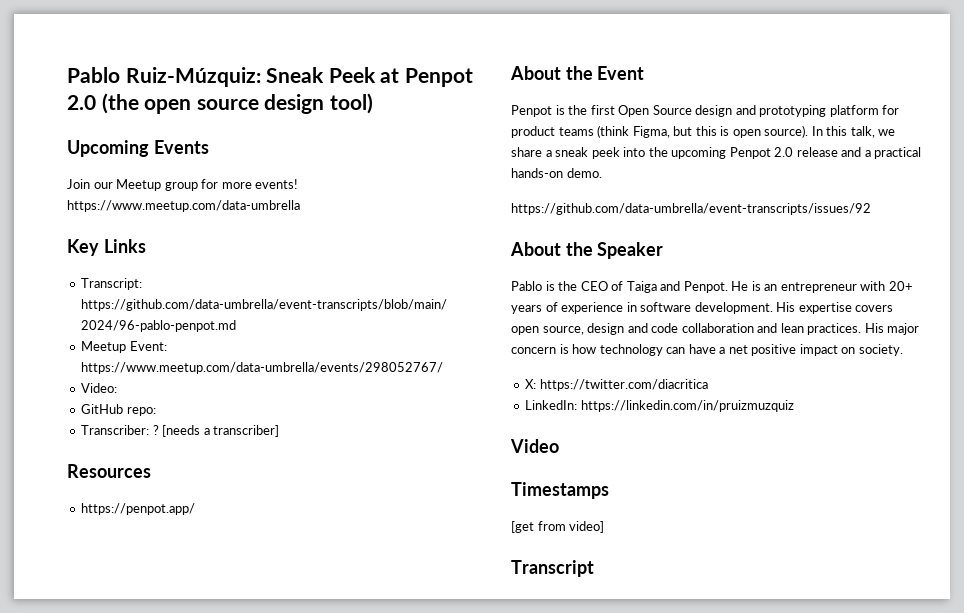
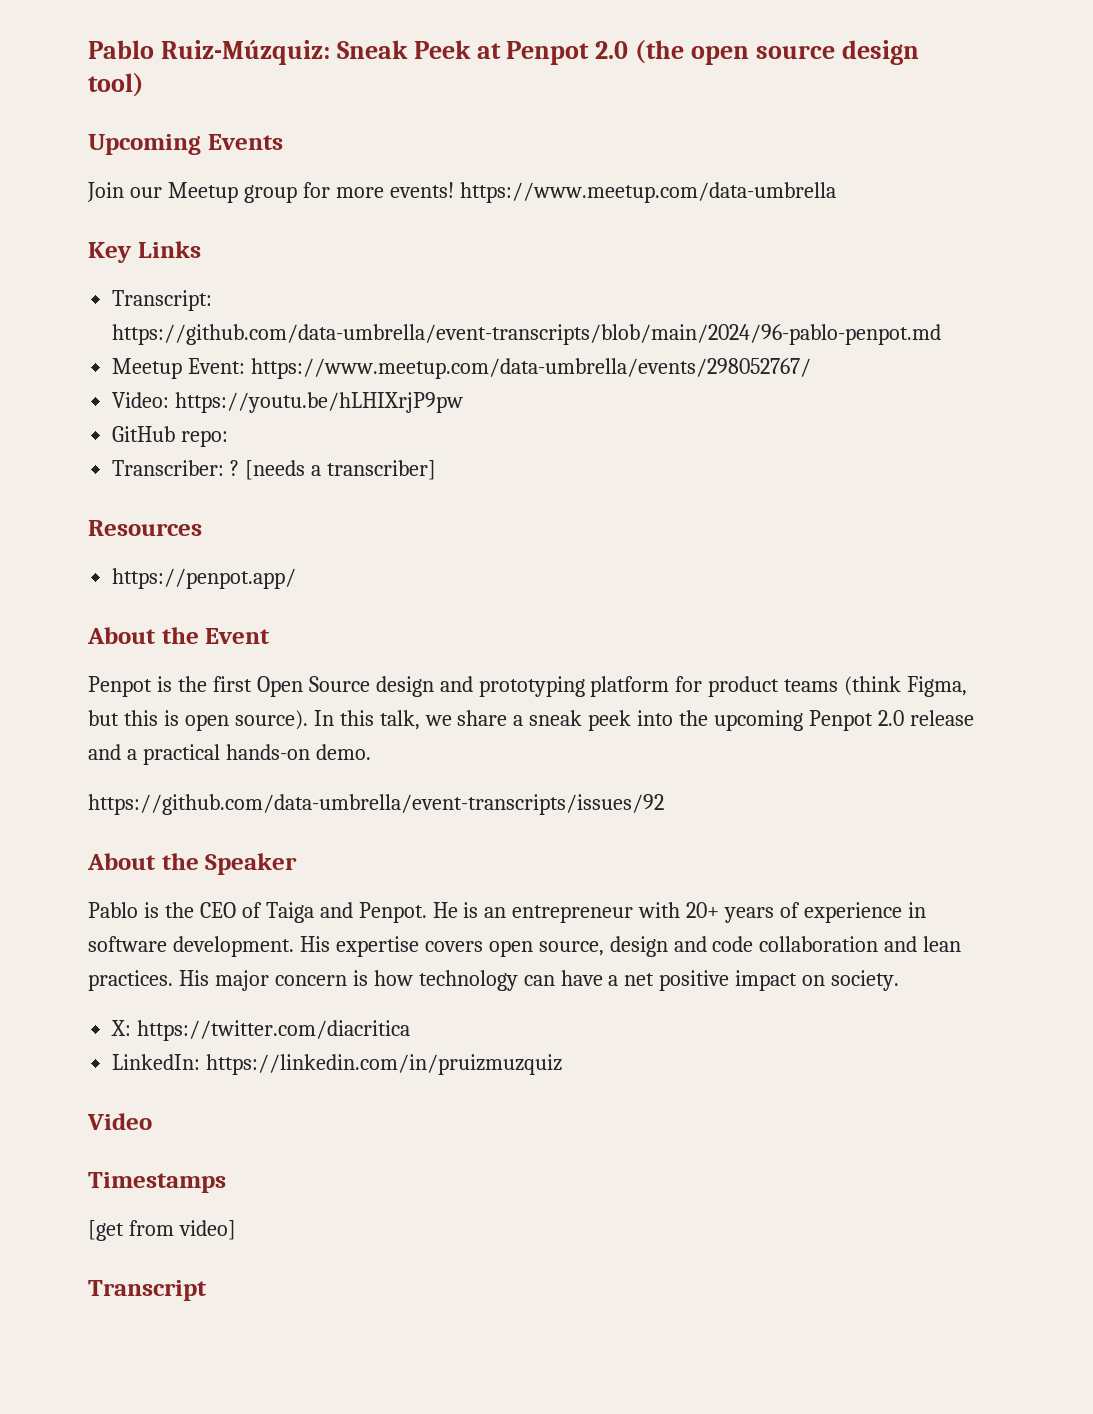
- Video:
+ Video: https://youtu.be/hLHIXrjP9pw

